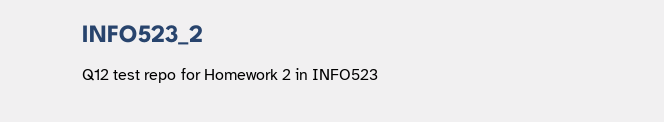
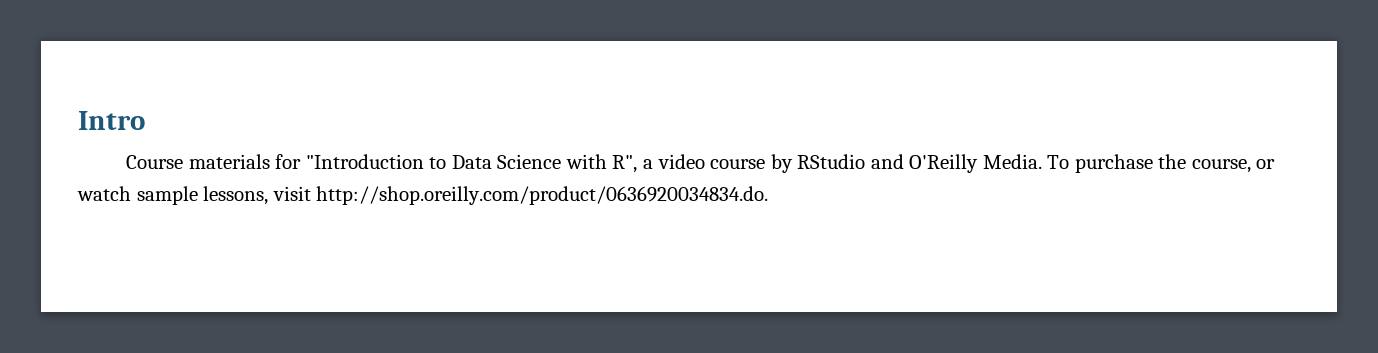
- INFO523_2
- Q12 test repo for Homework 2 in INFO523
+ Intro
+ Course materials for "Introduction to Data Science with R", a video course by RStudio and O'Reilly Media. To purchase the course, or watch sample lessons, visit http://shop.oreilly.com/product/0636920034834.do.

